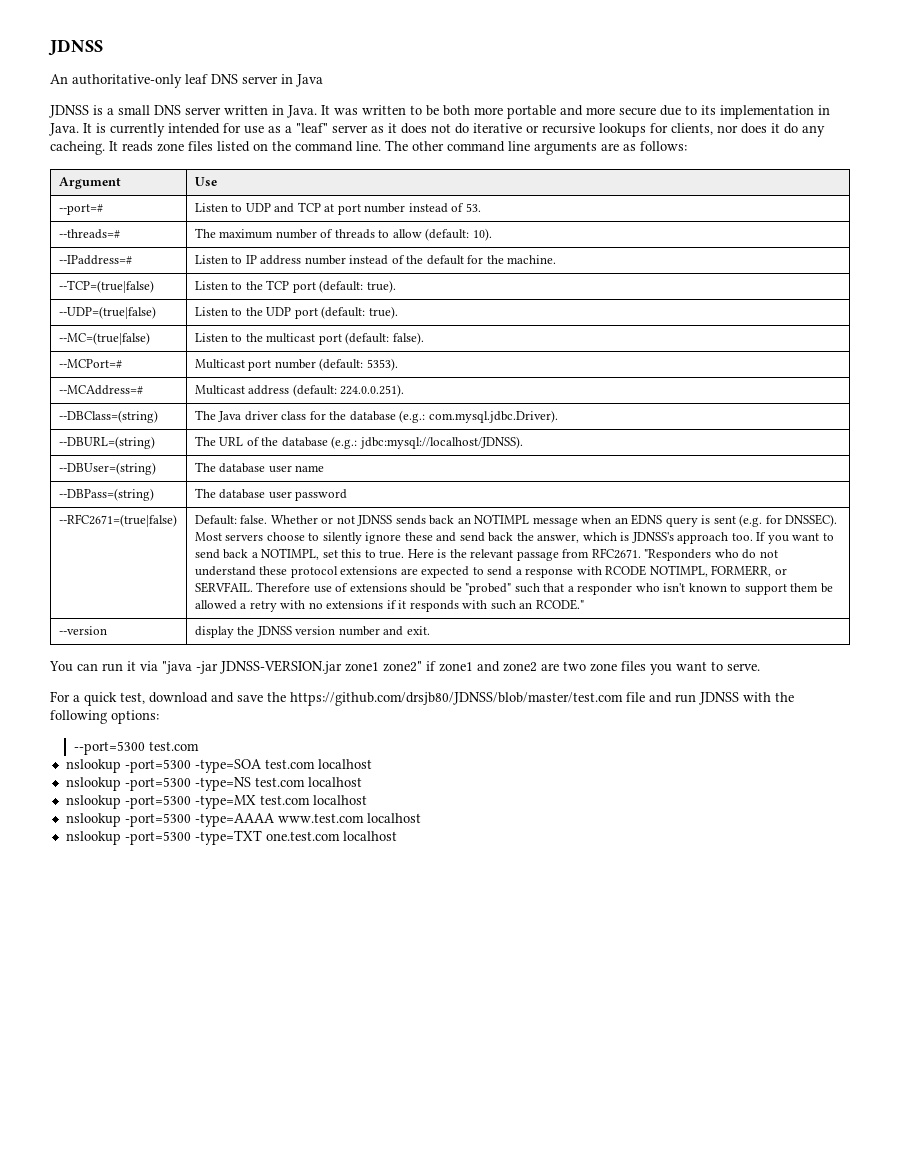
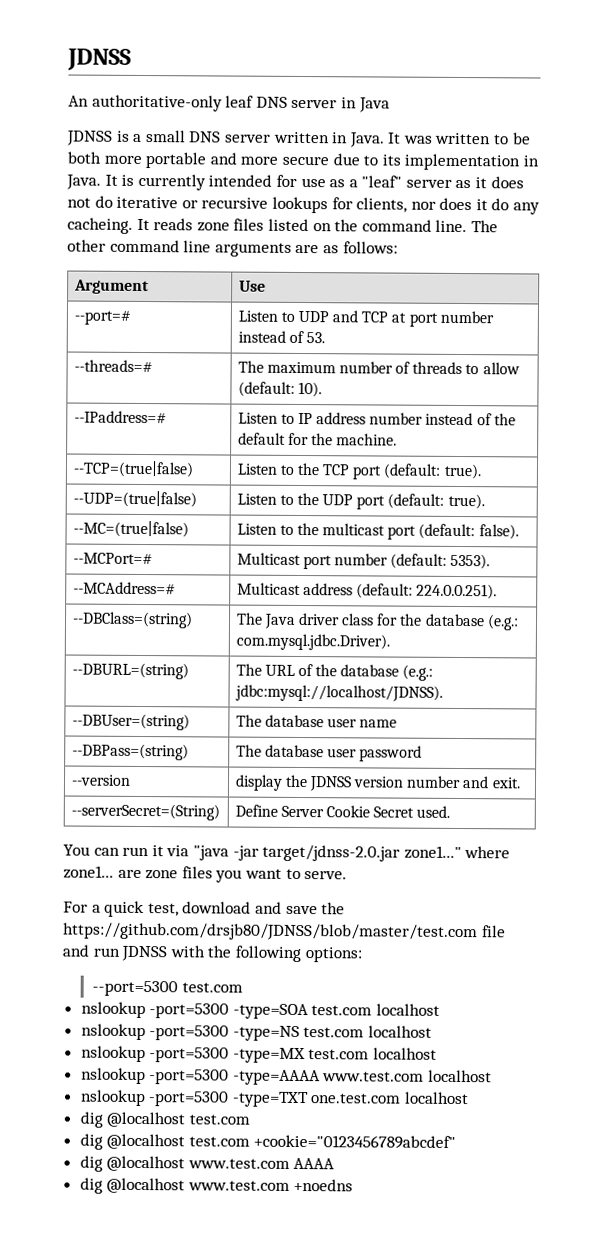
- --RFC2671=(true|false) | Default: false. Whether or not JDNSS sends back an NOTIMPL message when an EDNS query is sent (e.g. for DNSSEC). Most servers choose to silently ignore these and send back the answer, which is JDNSS's approach too. If you want to send back a NOTIMPL, set this to true. Here is the relevant passage from RFC2671. "Responders who do not understand these protocol extensions are expected to send a response with RCODE NOTIMPL, FORMERR, or SERVFAIL. Therefore use of extensions should be "probed" such that a responder who isn't known to support them be allowed a retry with no extensions if it responds with such an RCODE."
+ --serverSecret=(String) | Define Server Cookie Secret used.
- You can run it via "java -jar JDNSS-VERSION.jar zone1 zone2" if zone1 and zone2 are two zone files you want to serve.
+ You can run it via "java -jar target/jdnss-2.0.jar zone1..." where zone1... are zone files you want to serve.
  nslookup -port=5300 -type=TXT one.test.com localhost
+ dig @localhost test.com
+ dig @localhost test.com +cookie="0123456789abcdef"
+ dig @localhost www.test.com AAAA
+ dig @localhost www.test.com +noedns

